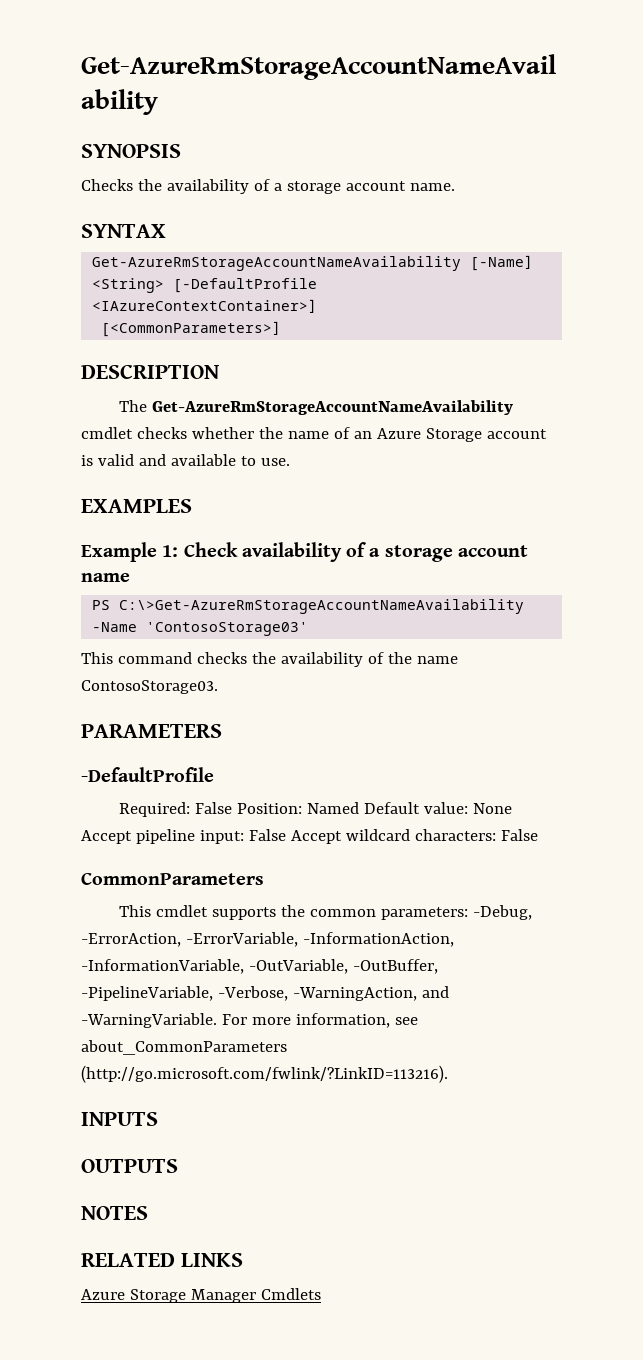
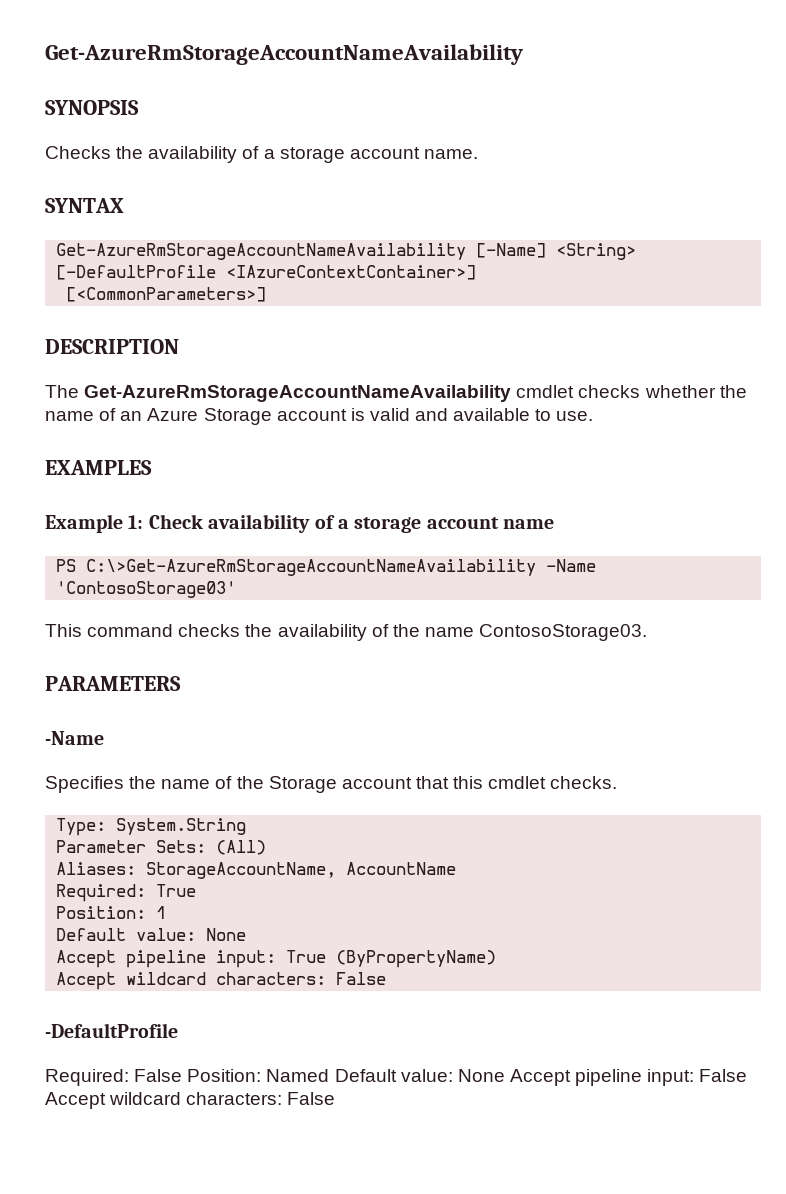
  PARAMETERS
+ -Name
+ Specifies the name of the Storage account that this cmdlet checks.
+ Type: System.String
+ Parameter Sets: (All)
+ Aliases: StorageAccountName, AccountName
+ Required: True
+ Position: 1
+ Default value: None
+ Accept pipeline input: True (ByPropertyName)
+ Accept wildcard characters: False
- CommonParameters
- This cmdlet supports the common parameters: -Debug, -ErrorAction, -ErrorVariable, -InformationAction, -InformationVariable, -OutVariable, -OutBuffer, -PipelineVariable, -Verbose, -WarningAction, and -WarningVariable. For more information, see about_CommonParameters (http://go.microsoft.com/fwlink/?LinkID=113216).
- INPUTS
- OUTPUTS
- NOTES
- RELATED LINKS
- Azure Storage Manager Cmdlets

